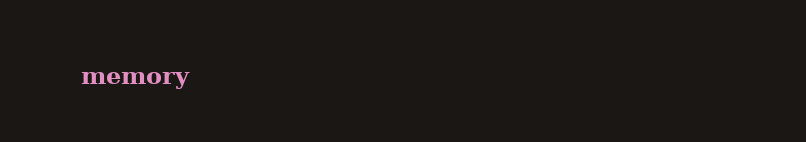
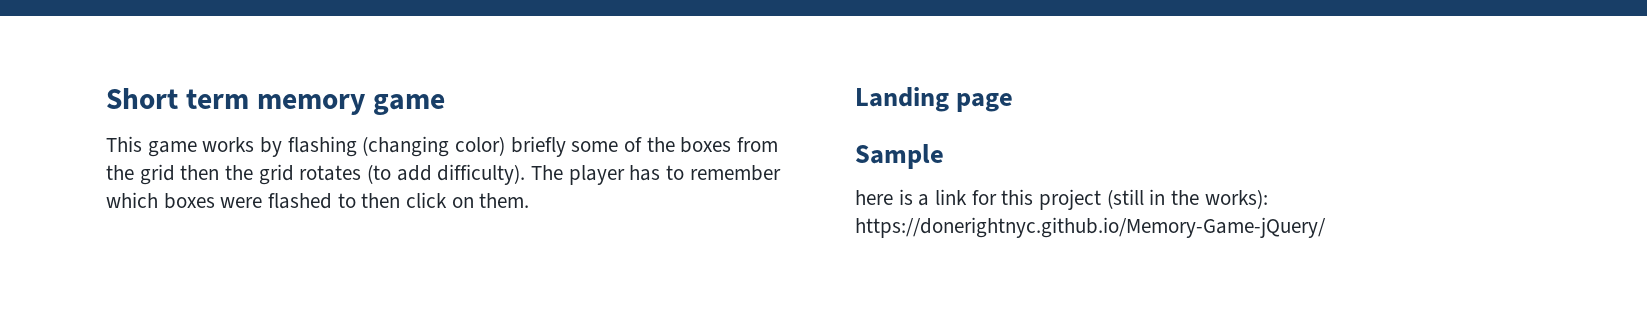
- memory
+ Short term memory game
+ This game works by flashing (changing color) briefly some of the boxes from the grid then the grid rotates (to add difficulty). The player has to remember which boxes were flashed to then click on them.
+ Landing page
+ Sample
+ here is a link for this project (still in the works): https://donerightnyc.github.io/Memory-Game-jQuery/

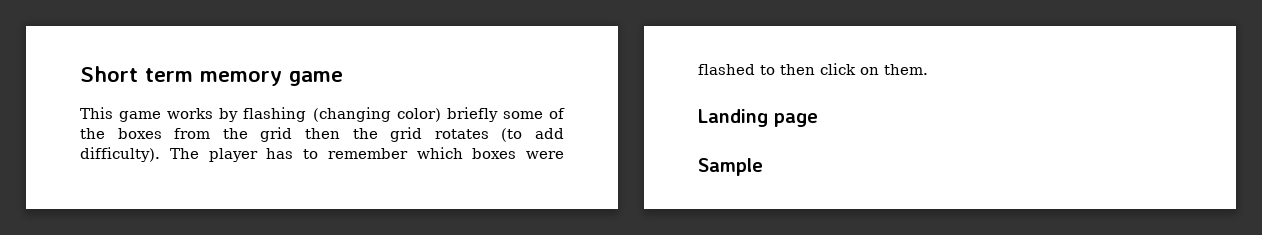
- here is a link for this project (still in the works): https://donerightnyc.github.io/Memory-Game-jQuery/

